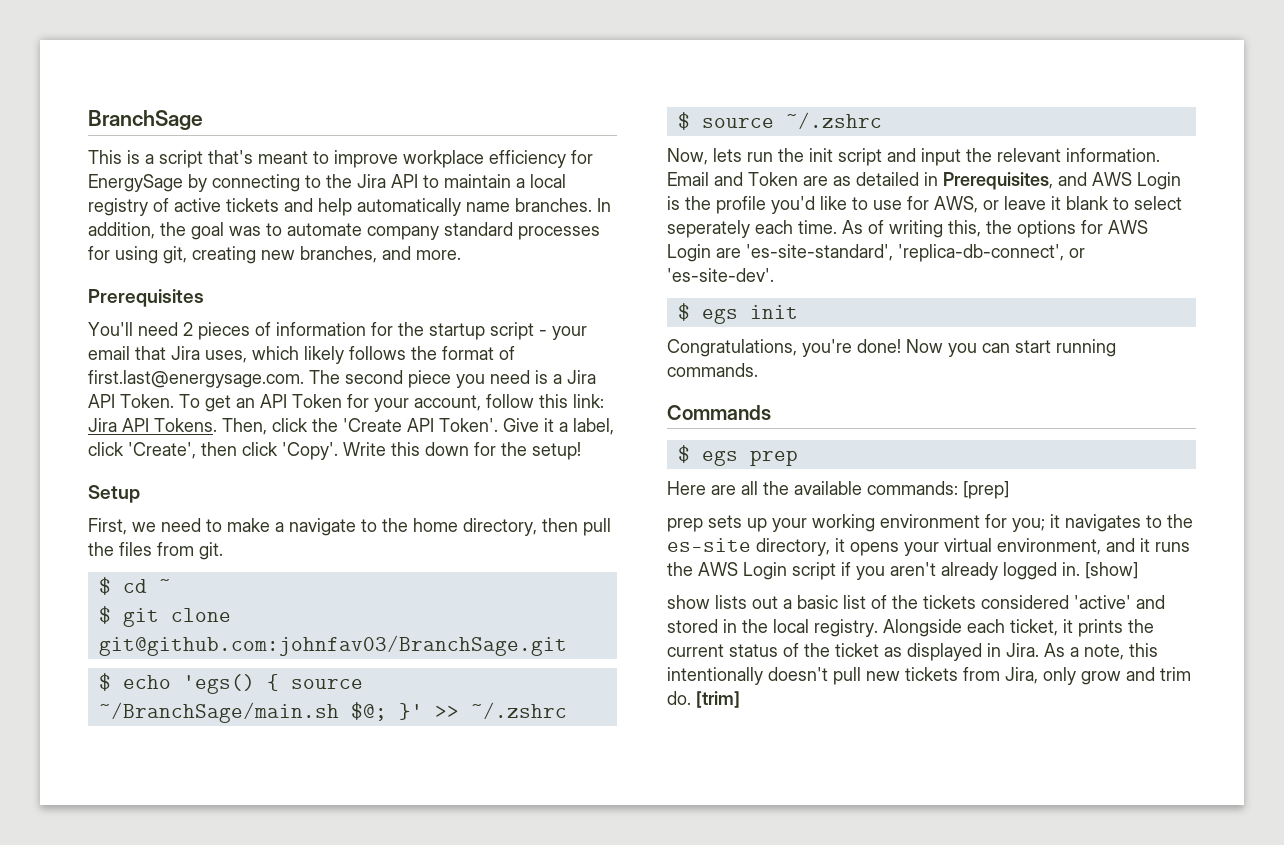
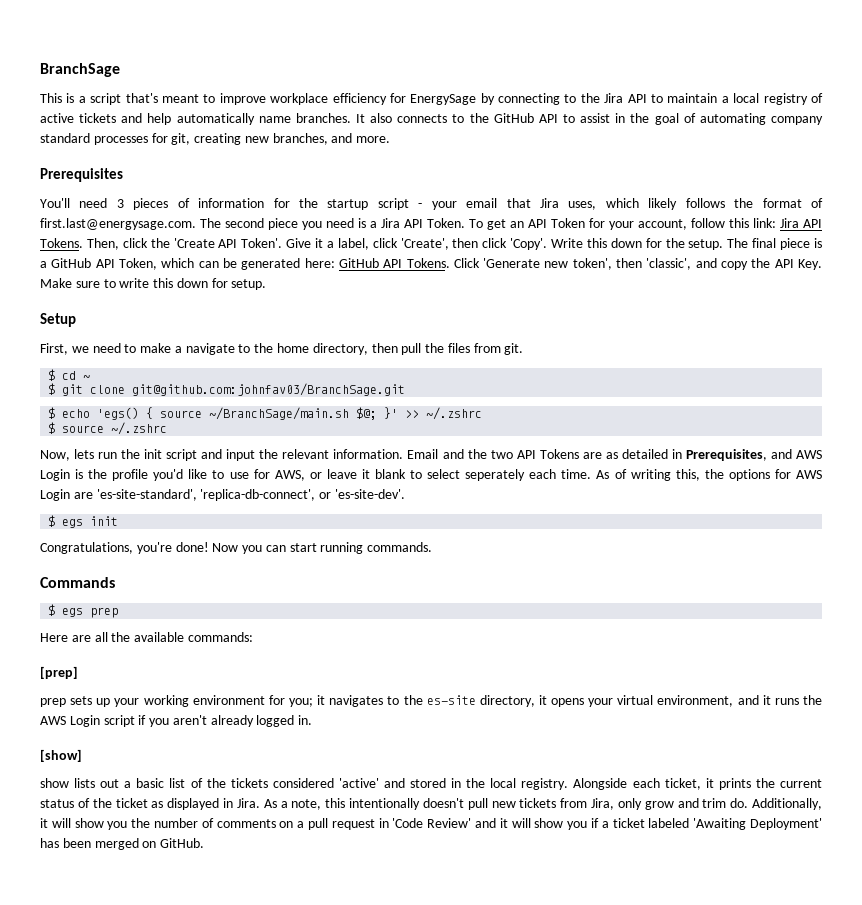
- In addition, the goal was to automate company standard processes for using git, creating new branches, and more.
+ It also connects to the GitHub API to assist in the goal of automating company standard processes for git, creating new branches, and more.
- You'll need 2 pieces of information for the startup script - your email that Jira uses, which likely follows the format of first.last@energysage.com. The second piece you need is a Jira API Token.
+ You'll need 3 pieces of information for the startup script - your email that Jira uses, which likely follows the format of first.last@energysage.com. The second piece you need is a Jira API Token.
- Write this down for the setup!
+ Write this down for the setup. The final piece is a GitHub API Token, which can be generated here: GitHub API Tokens. Click 'Generate new token', then 'classic', and copy the API Key. Make sure to write this down for setup.
- Email and Token are as detailed in Prerequisites, and AWS Login is the profile you'd like to use for AWS, or leave it blank to select seperately each time.
+ Email and the two API Tokens are as detailed in Prerequisites, and AWS Login is the profile you'd like to use for AWS, or leave it blank to select seperately each time.
- Here are all the available commands: [prep]
+ Here are all the available commands:
+ [prep]
- prep sets up your working environment for you; it navigates to the es-site directory, it opens your virtual environment, and it runs the AWS Login script if you aren't already logged in. [show]
+ prep sets up your working environment for you; it navigates to the es-site directory, it opens your virtual environment, and it runs the AWS Login script if you aren't already logged in.
+ [show]
- [trim]
+ Additionally, it will show you the number of comments on a pull request in 'Code Review' and it will show you if a ticket labeled 'Awaiting Deployment' has been merged on GitHub.

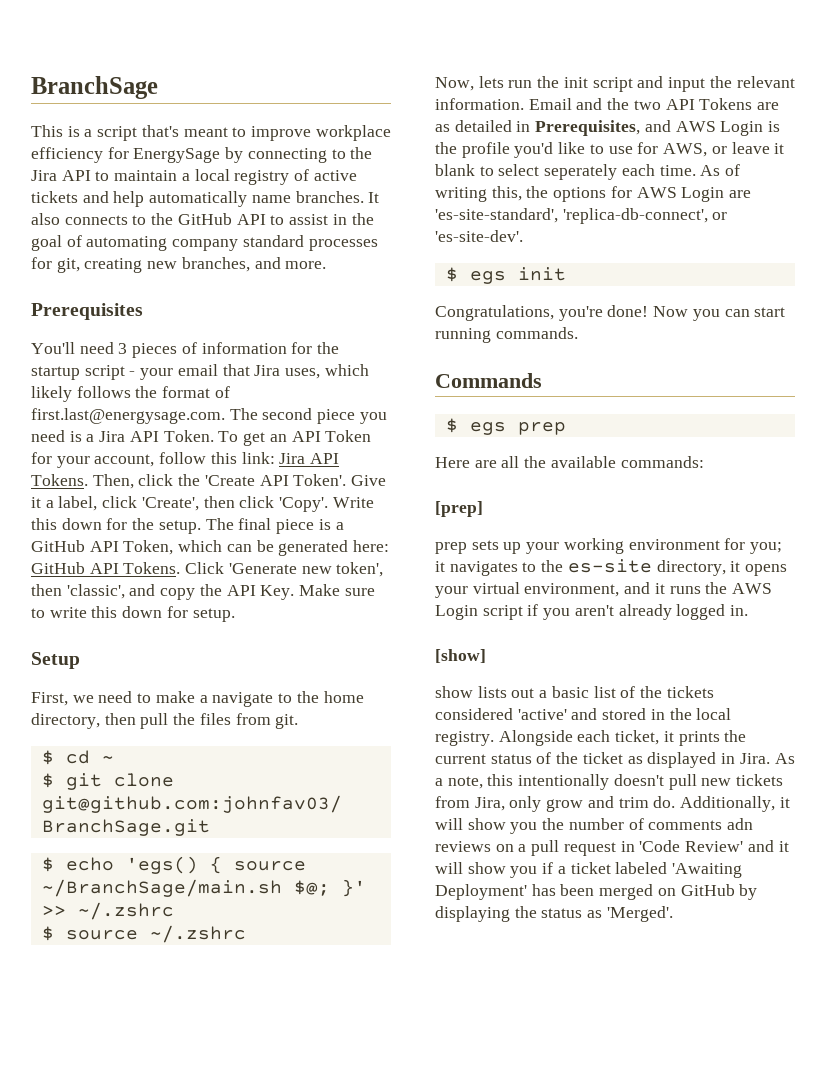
- Additionally, it will show you the number of comments on a pull request in 'Code Review' and it will show you if a ticket labeled 'Awaiting Deployment' has been merged on GitHub.
+ Additionally, it will show you the number of comments adn reviews on a pull request in 'Code Review' and it will show you if a ticket labeled 'Awaiting Deployment' has been merged on GitHub by displaying the status as 'Merged'.

